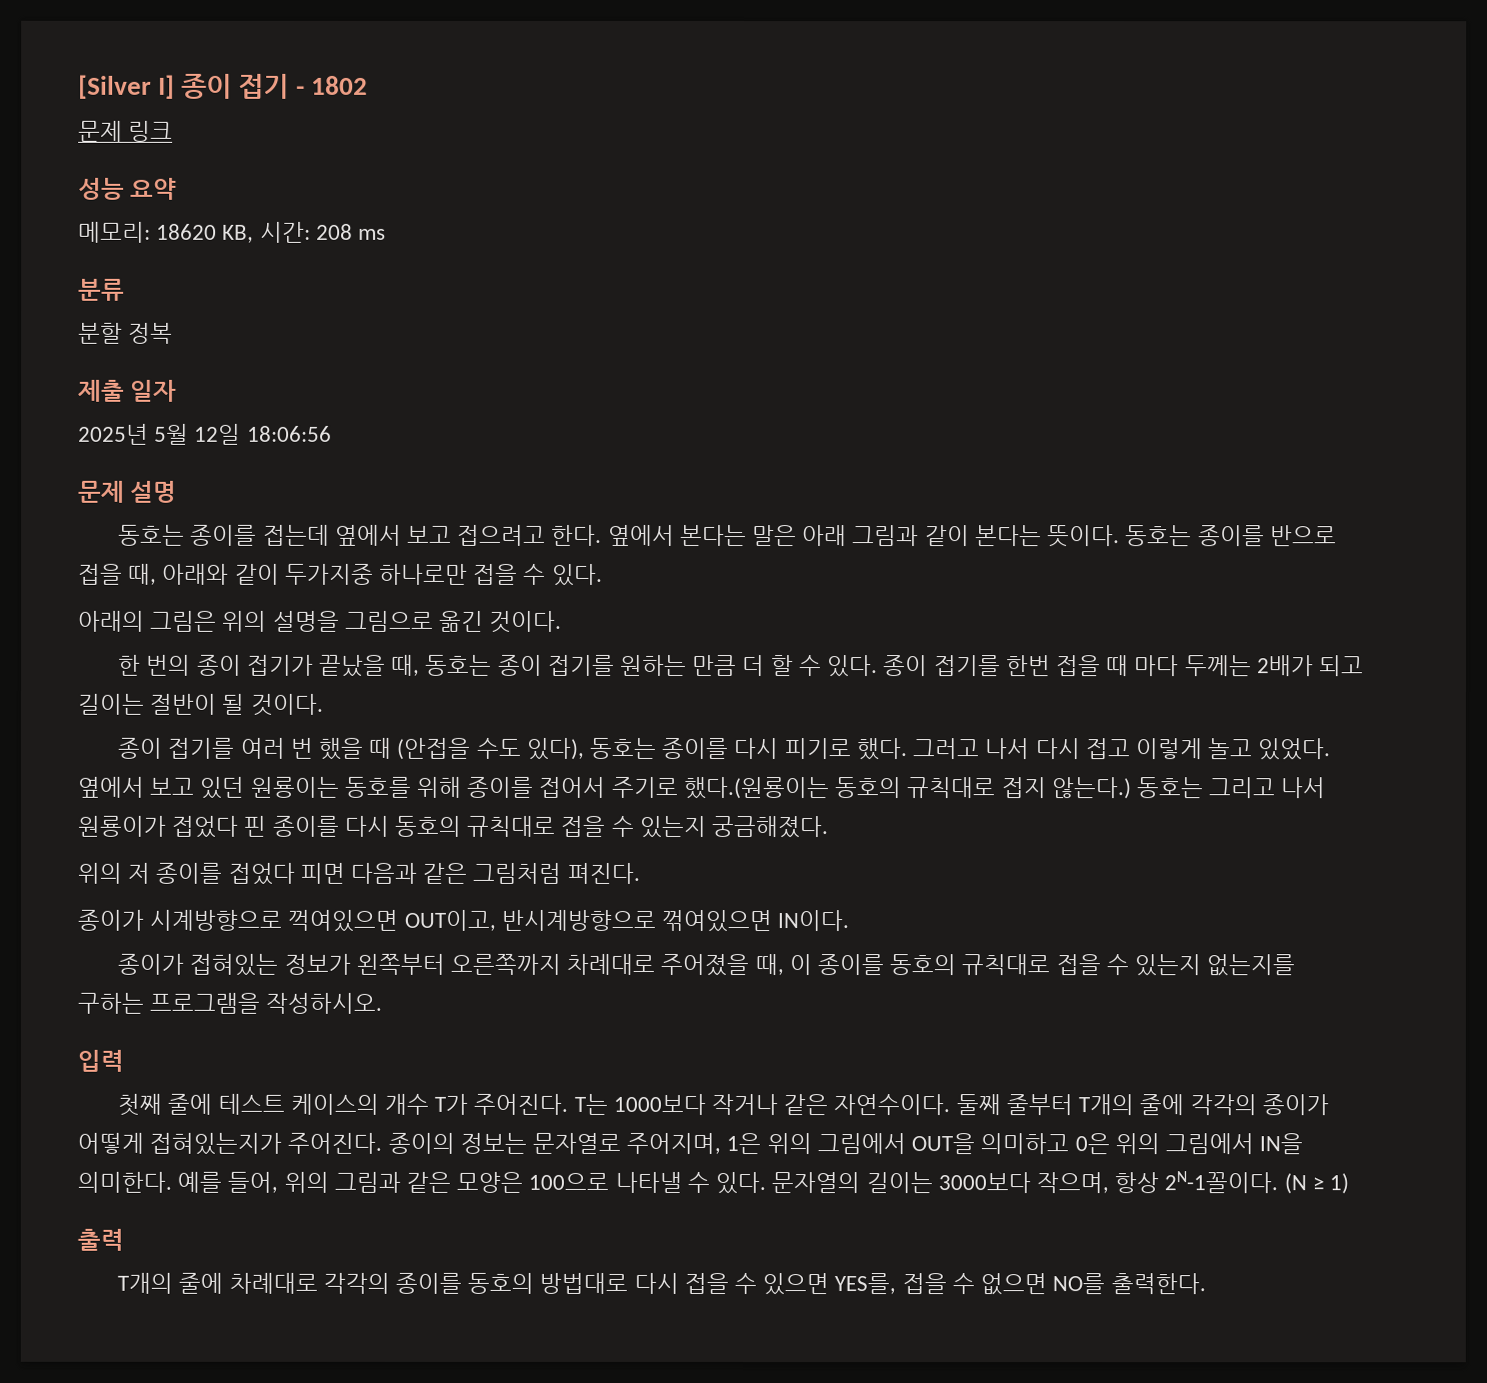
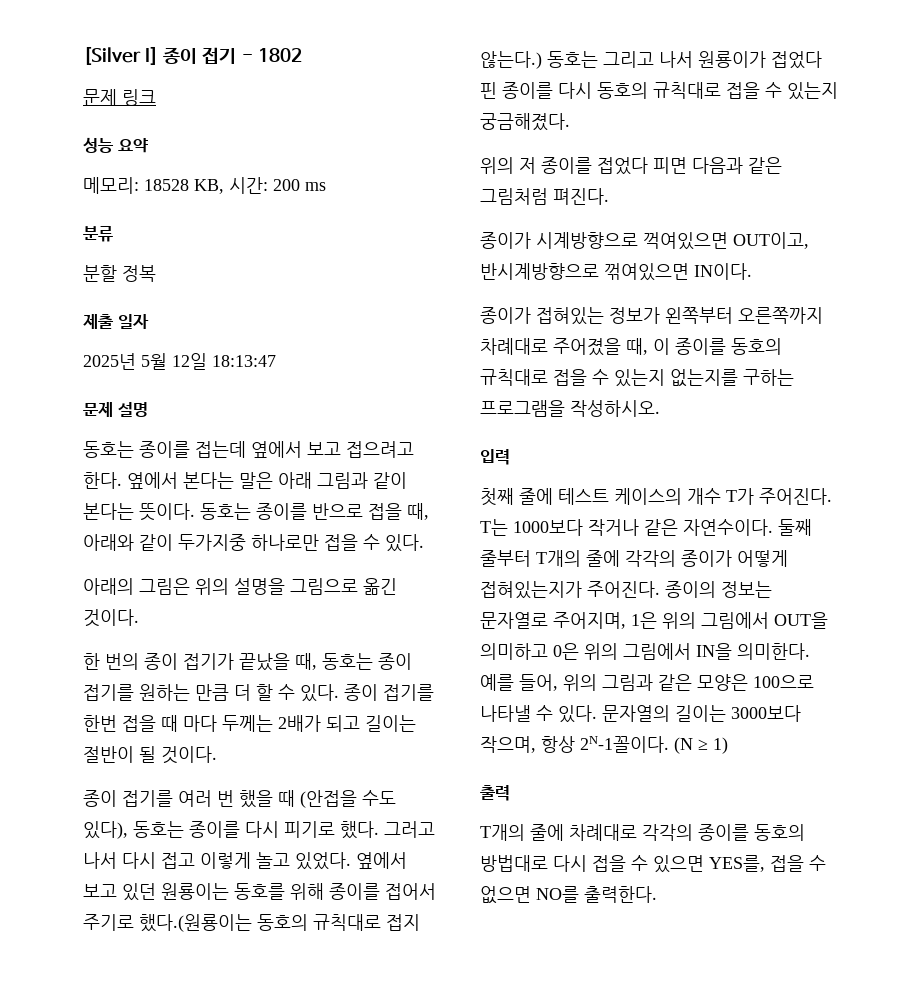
- 메모리: 18620 KB, 시간: 208 ms
+ 메모리: 18528 KB, 시간: 200 ms
- 2025년 5월 12일 18:06:56
+ 2025년 5월 12일 18:13:47

